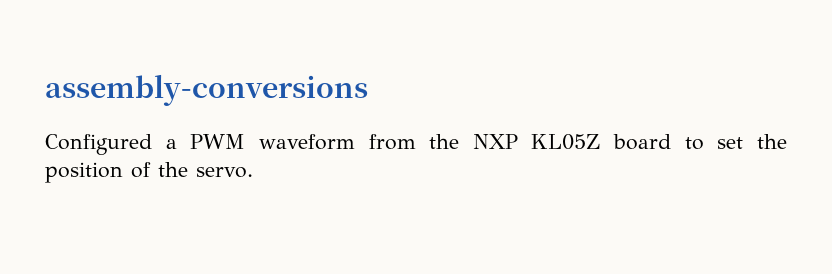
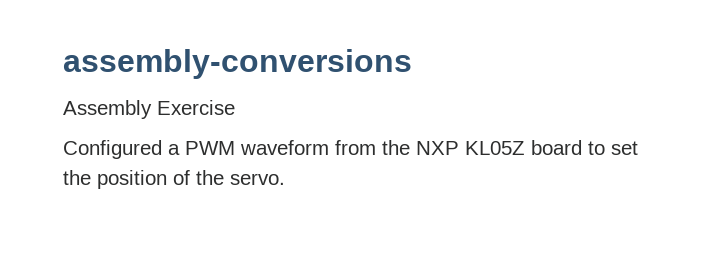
+ Assembly Exercise

